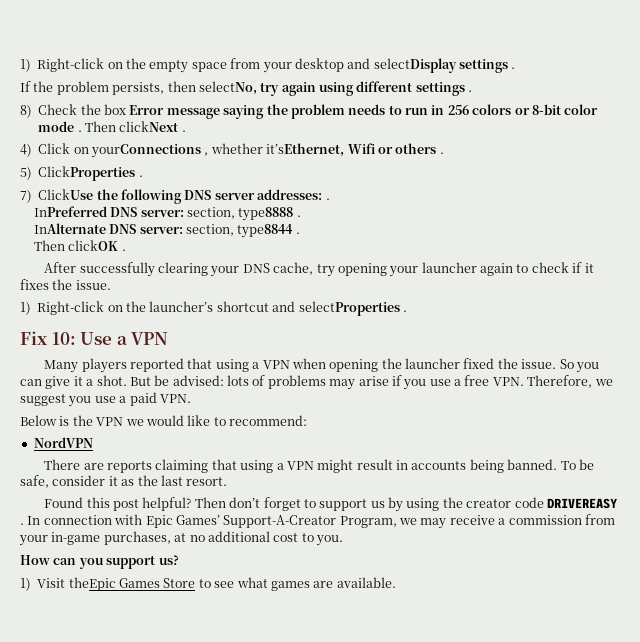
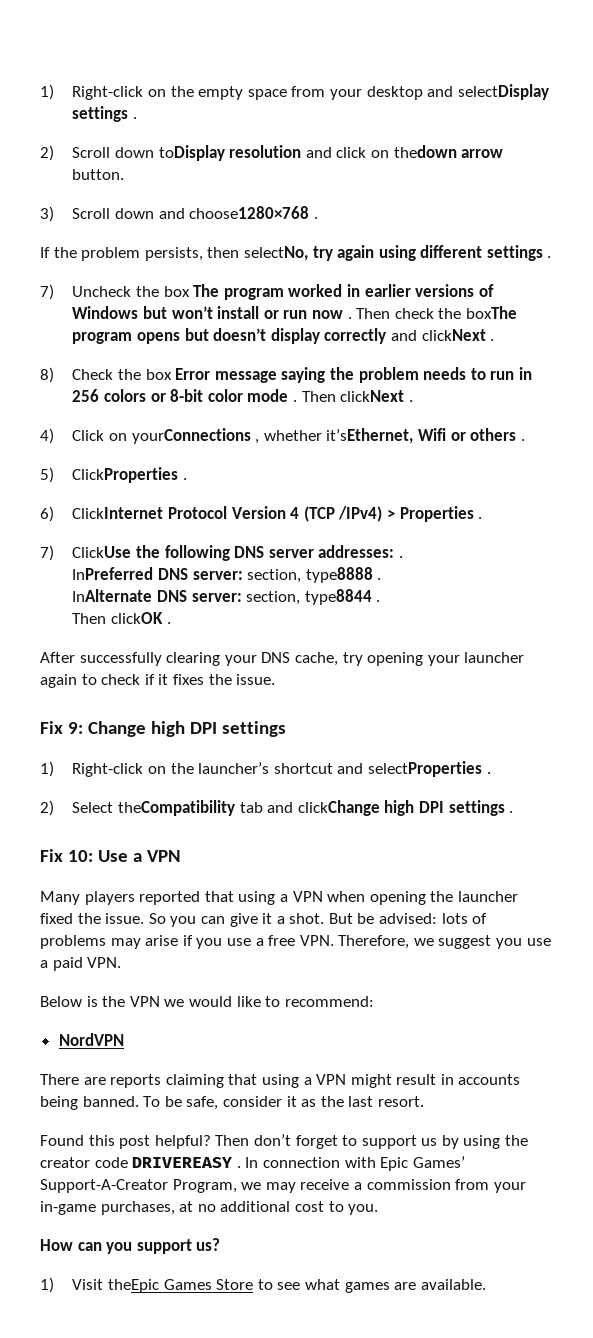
+ 2) Scroll down toDisplay resolution and click on thedown arrow button.
+ 3) Scroll down and choose1280×768 .
+ 7) Uncheck the box The program worked in earlier versions of Windows but won’t install or run now . Then check the boxThe program opens but doesn’t display correctly and clickNext .
+ 6) ClickInternet Protocol Version 4 (TCP /IPv4) > Properties .
+ Fix 9: Change high DPI settings
+ 2) Select theCompatibility tab and clickChange high DPI settings .

